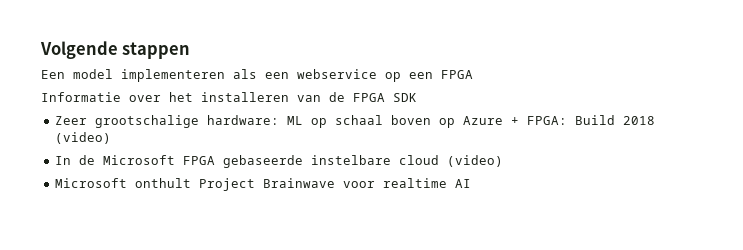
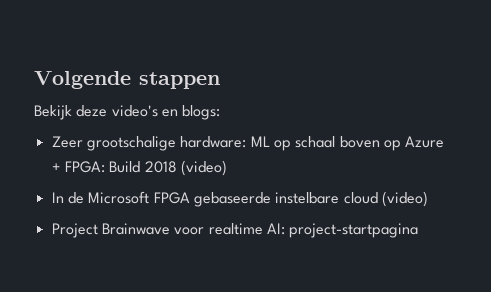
- Een model implementeren als een webservice op een FPGA
- Informatie over het installeren van de FPGA SDK
+ Bekijk deze video's en blogs:
- Microsoft onthult Project Brainwave voor realtime AI
+ Project Brainwave voor realtime AI: project-startpagina

